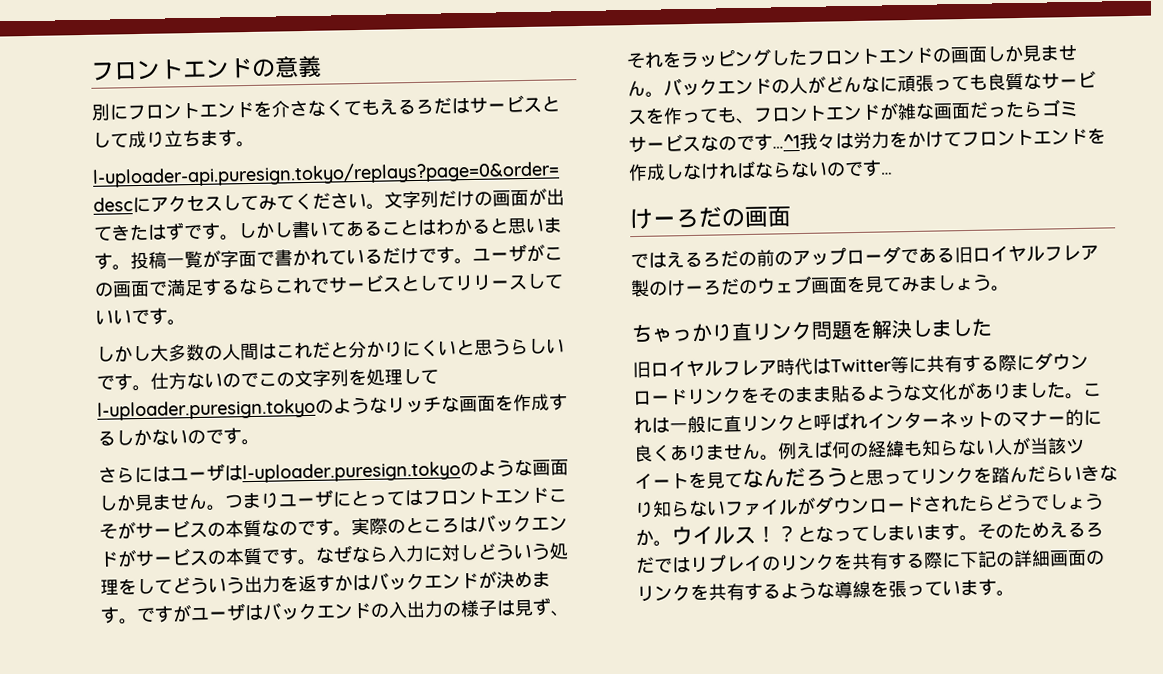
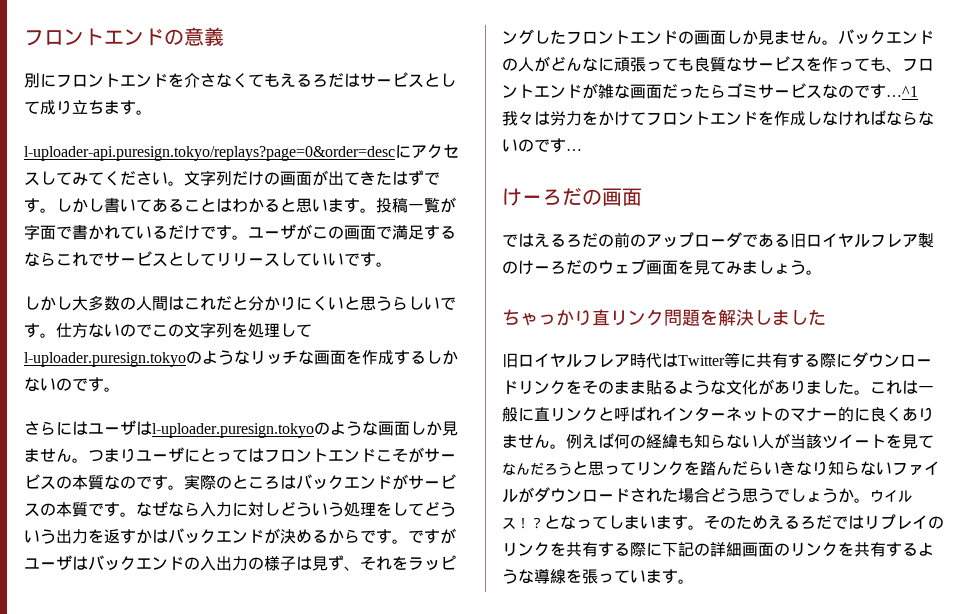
- なぜなら入力に対しどういう処理をしてどういう出力を返すかはバックエンドが決めます。
+ なぜなら入力に対しどういう処理をしてどういう出力を返すかはバックエンドが決めるからです。
- 例えば何の経緯も知らない人が当該ツイートを見てなんだろうと思ってリンクを踏んだらいきなり知らないファイルがダウンロードされたらどうでしょうか。
+ 例えば何の経緯も知らない人が当該ツイートを見てなんだろうと思ってリンクを踏んだらいきなり知らないファイルがダウンロードされた場合どう思うでしょうか。

